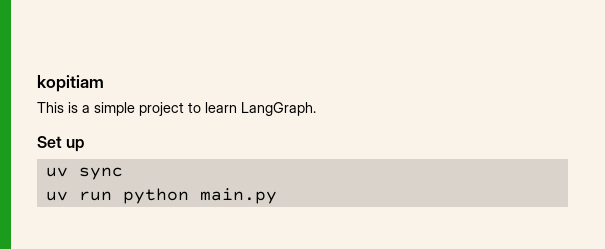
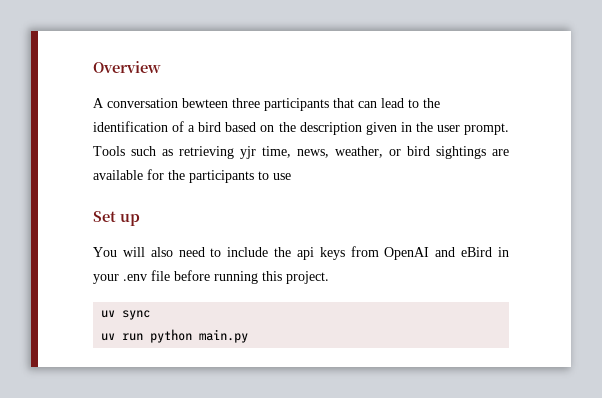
- kopitiam
- This is a simple project to learn LangGraph.
+ Overview
+ A conversation bewteen three participants that can lead to the identification of a bird based on the description given in the user prompt. Tools such as retrieving yjr time, news, weather, or bird sightings are available for the participants to use
  Set up
+ You will also need to include the api keys from OpenAI and eBird in your .env file before running this project.

